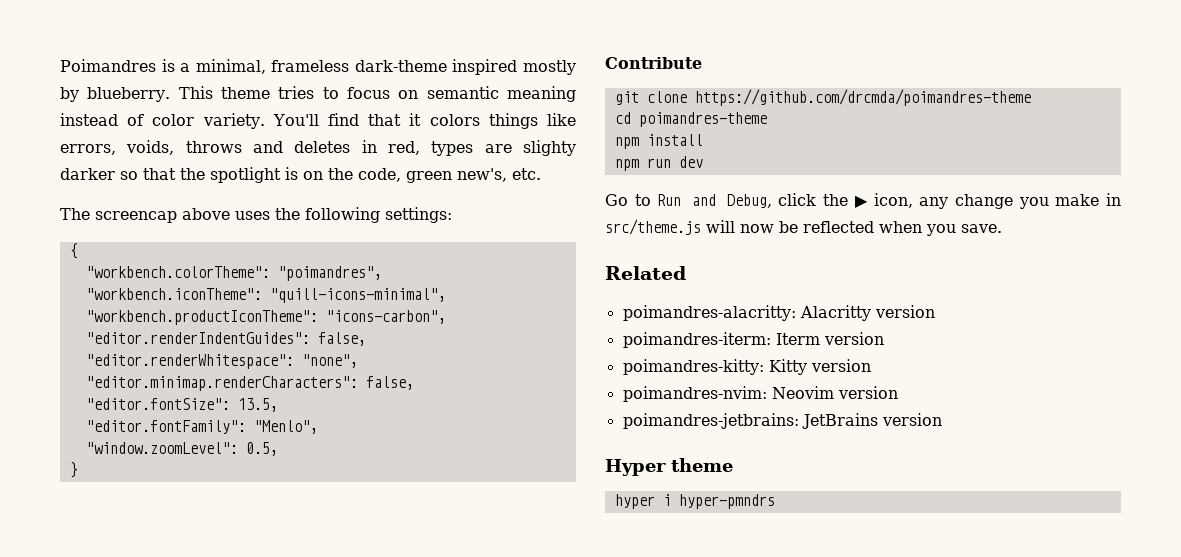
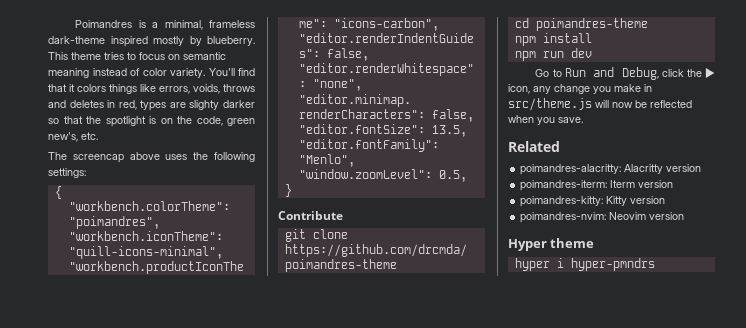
- poimandres-jetbrains: JetBrains version

